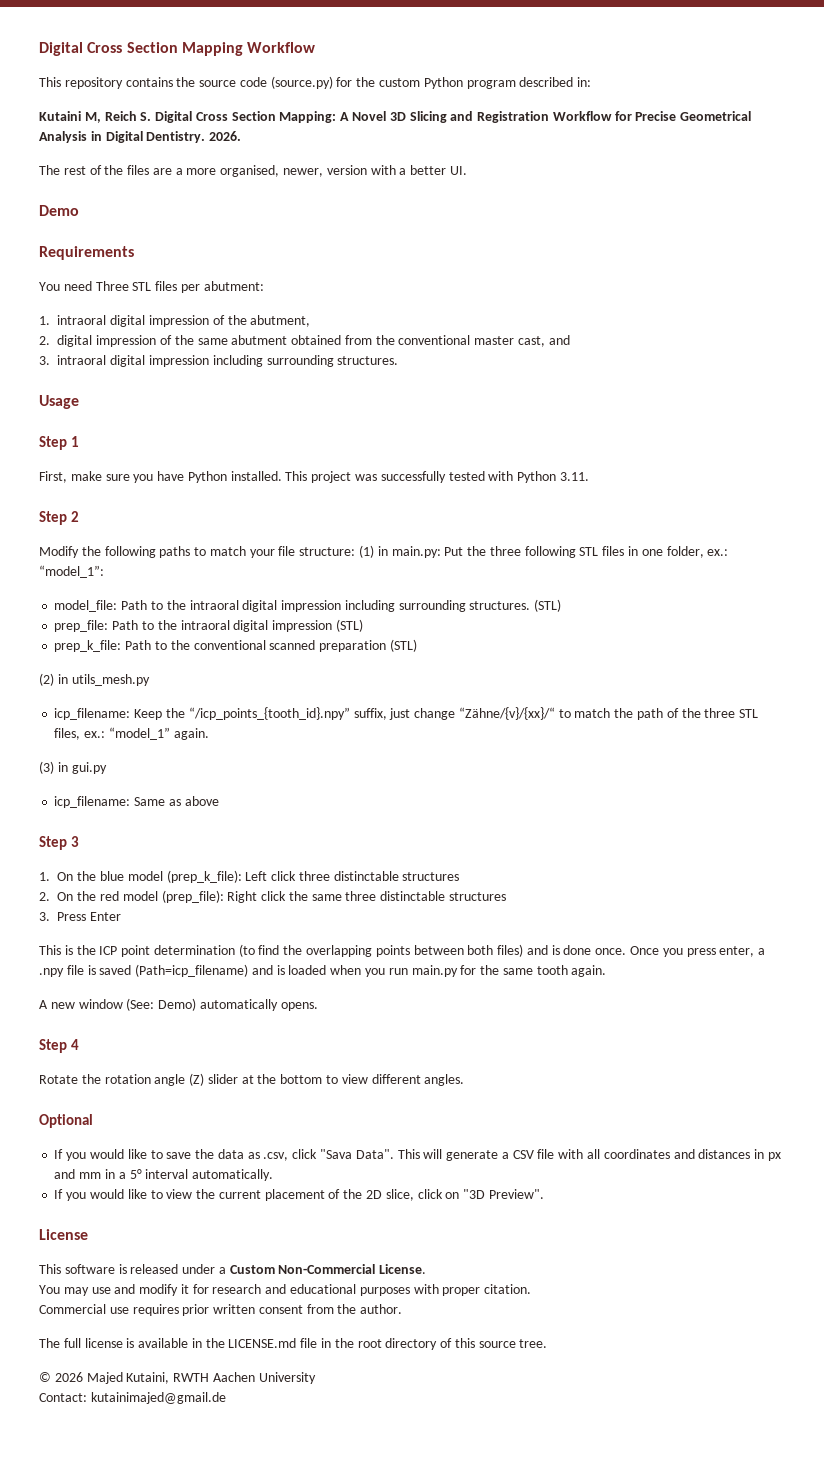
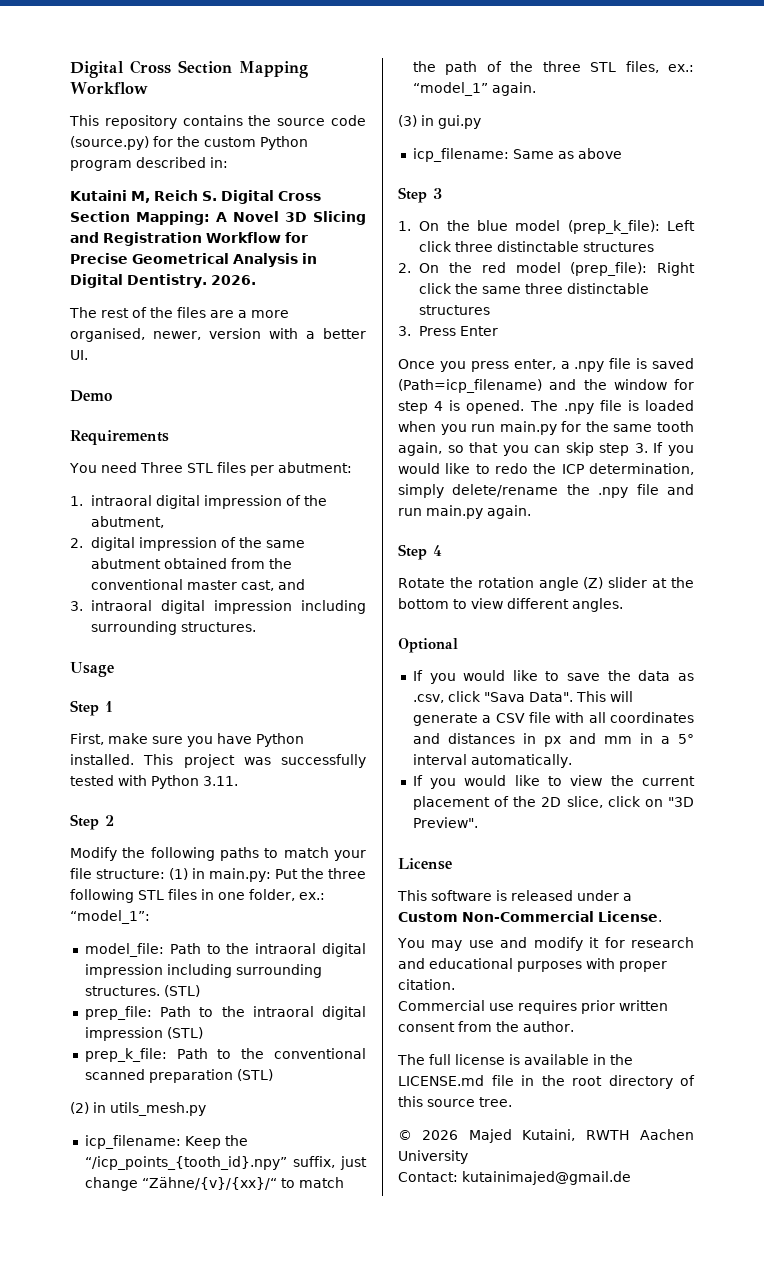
- This is the ICP point determination (to find the overlapping points between both files) and is done once. Once you press enter, a .npy file is saved (Path=icp_filename) and is loaded when you run main.py for the same tooth again.
- A new window (See: Demo) automatically opens.
+ Once you press enter, a .npy file is saved (Path=icp_filename) and the window for step 4 is opened. The .npy file is loaded when you run main.py for the same tooth again, so that you can skip step 3. If you would like to redo the ICP determination, simply delete/rename the .npy file and run main.py again.

